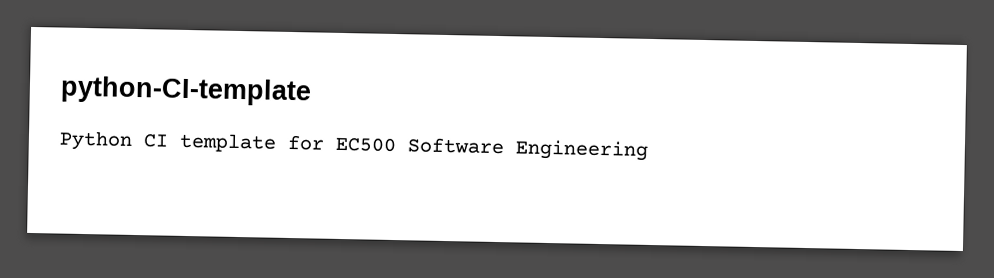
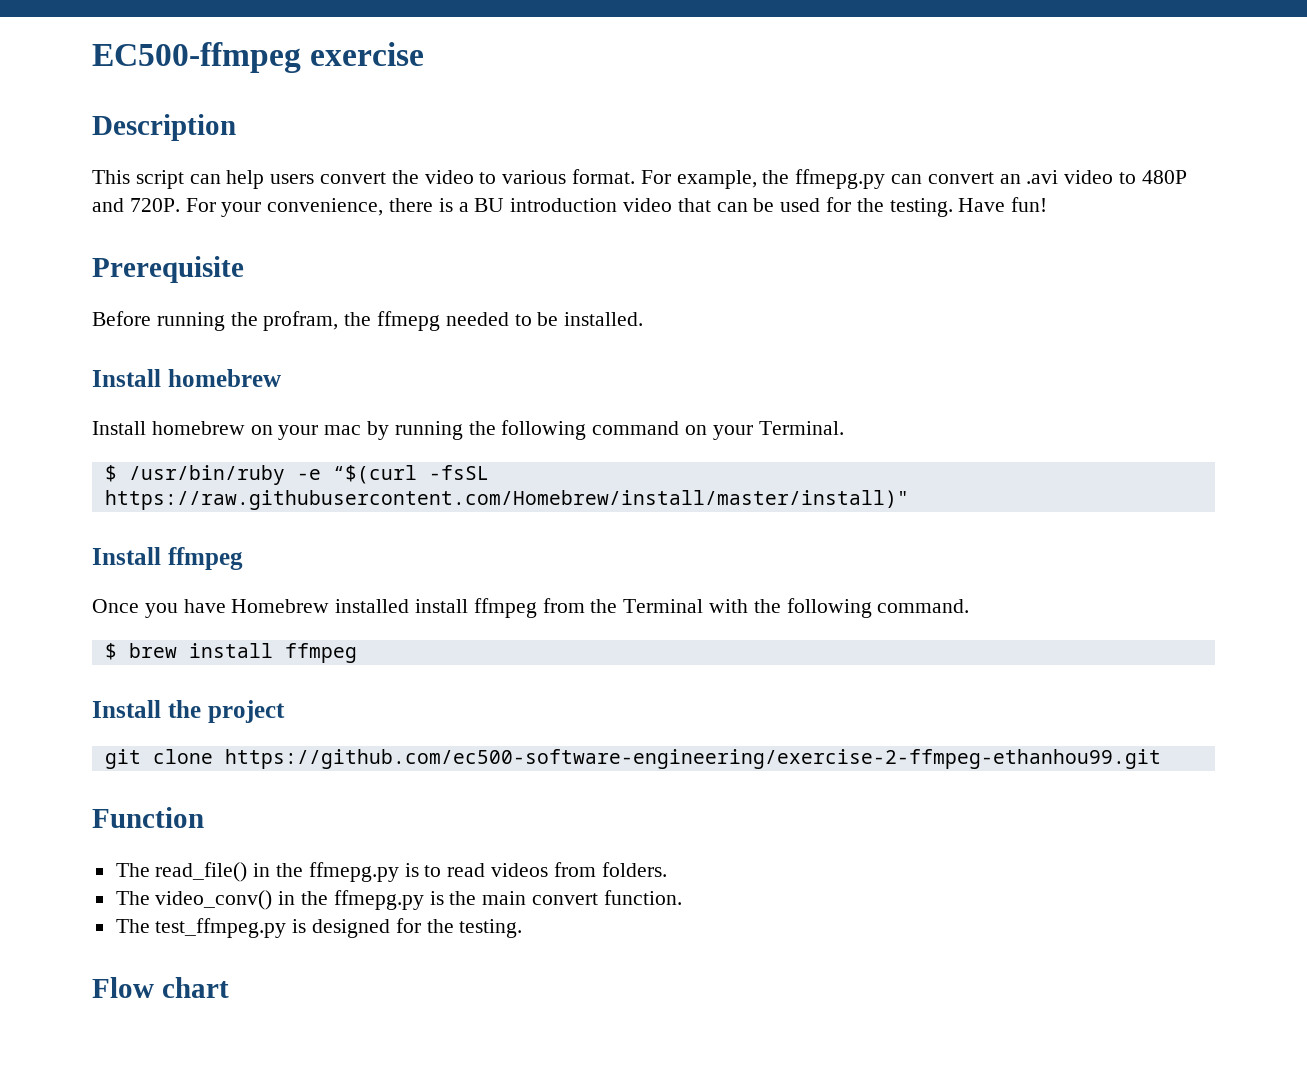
- python-CI-template
- Python CI template for EC500 Software Engineering
+ EC500-ffmpeg exercise
+ Description
+ This script can help users convert the video to various format. For example, the ffmepg.py can convert an .avi video to 480P and 720P. For your convenience, there is a BU introduction video that can be used for the testing. Have fun!
+ Prerequisite
+ Before running the profram, the ffmepg needed to be installed.
+ Install homebrew
+ Install homebrew on your mac by running the following command on your Terminal.
+ $ /usr/bin/ruby -e “$(curl -fsSL https://raw.githubusercontent.com/Homebrew/install/master/install)"
+ Install ffmpeg
+ Once you have Homebrew installed install ffmpeg from the Terminal with the following command.
+ $ brew install ffmpeg
+ Install the project
+ git clone https://github.com/ec500-software-engineering/exercise-2-ffmpeg-ethanhou99.git
+ Function
+ The read_file() in the ffmepg.py is to read videos from folders.
+ The video_conv() in the ffmepg.py is the main convert function.
+ The test_ffmpeg.py is designed for the testing.
+ Flow chart

